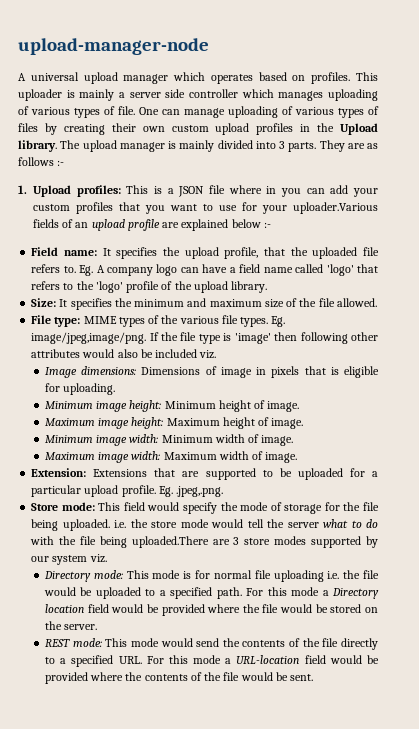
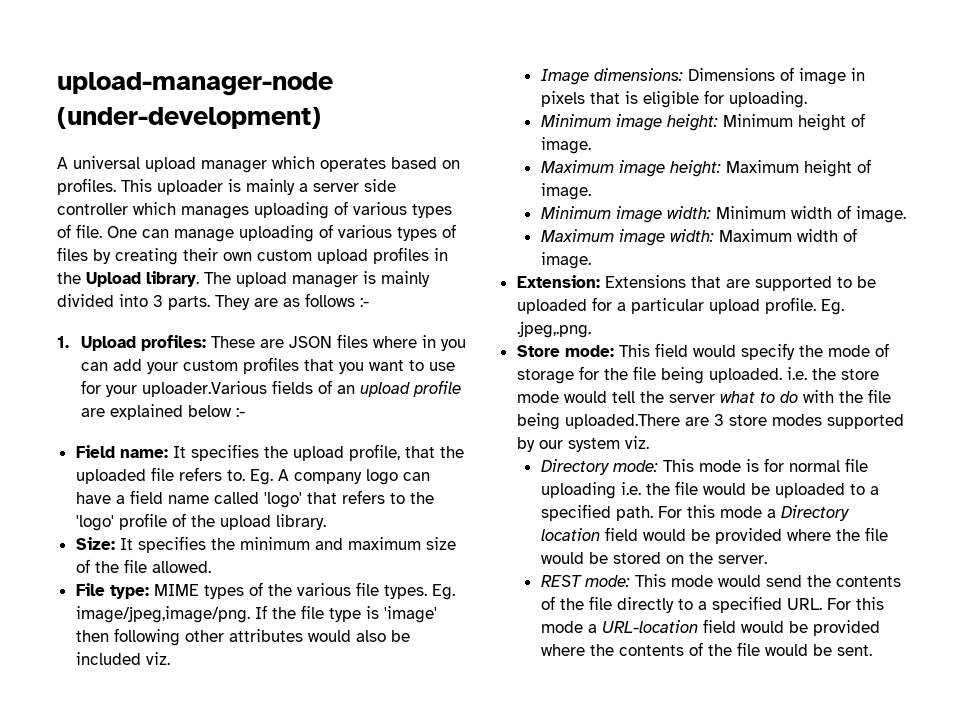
- upload-manager-node
+ upload-manager-node (under-development)
- 1. Upload profiles: This is a JSON file where in you can add your custom profiles that you want to use for your uploader.Various fields of an upload profile are explained below :-
+ 1. Upload profiles: These are JSON files where in you can add your custom profiles that you want to use for your uploader.Various fields of an upload profile are explained below :-

